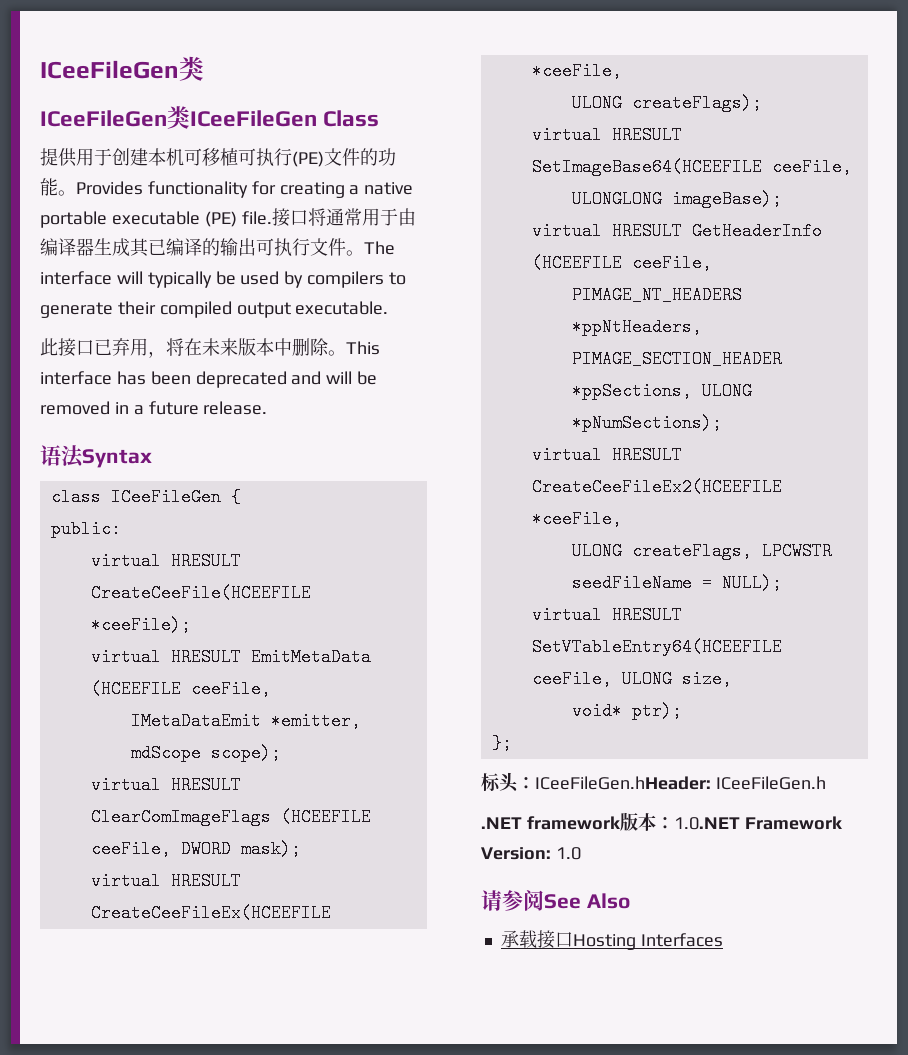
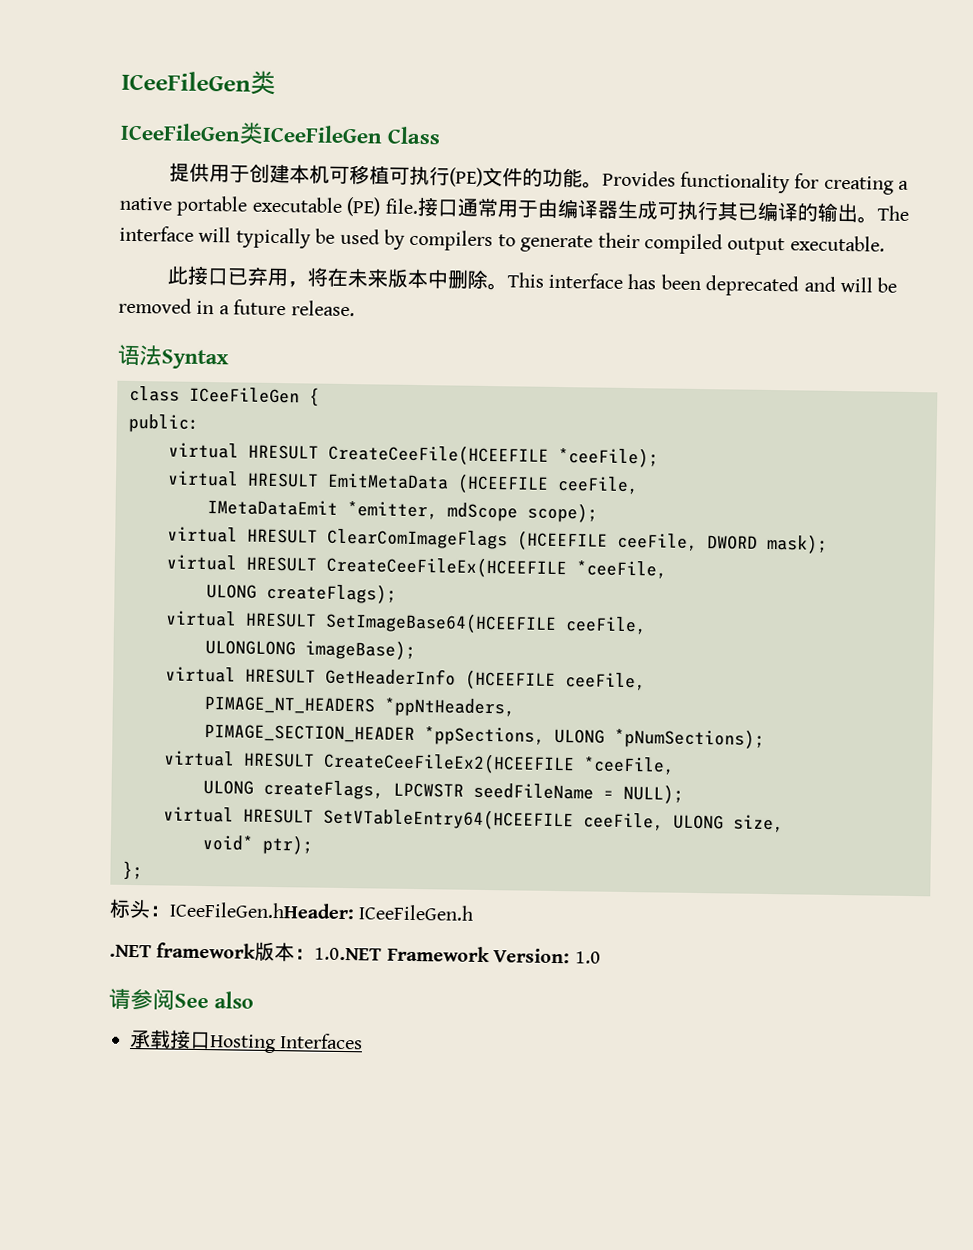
- 接口将通常用于由编译器生成其已编译的输出可执行文件。
+ 接口通常用于由编译器生成可执行其已编译的输出。
- 请参阅See Also
+ 请参阅See also

